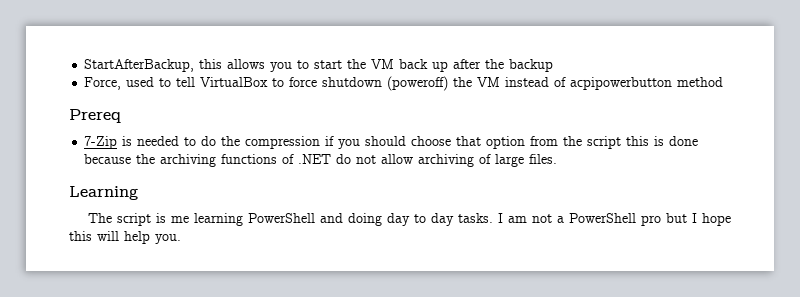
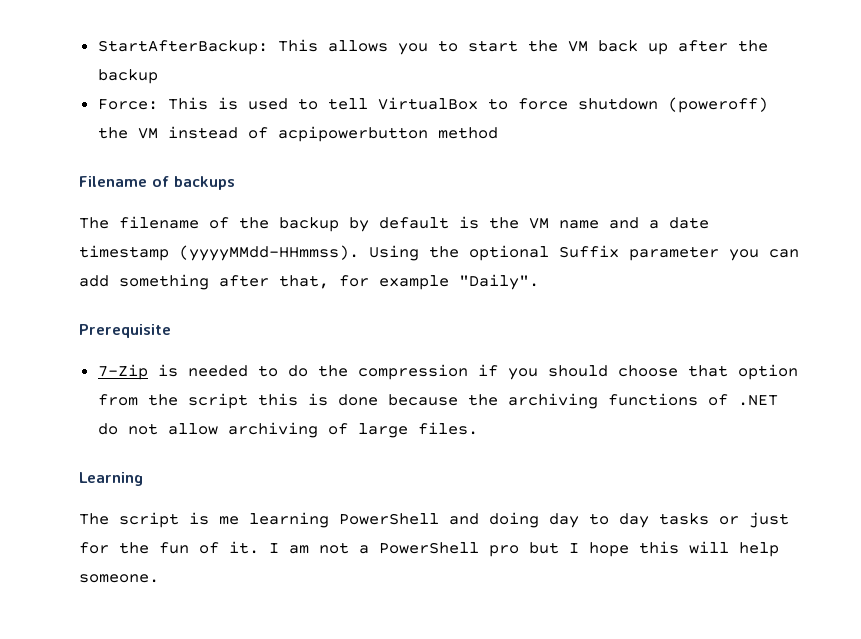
- StartAfterBackup, this allows you to start the VM back up after the backup
+ StartAfterBackup: This allows you to start the VM back up after the backup
- Force, used to tell VirtualBox to force shutdown (poweroff) the VM instead of acpipowerbutton method
+ Force: This is used to tell VirtualBox to force shutdown (poweroff) the VM instead of acpipowerbutton method
- Prereq
+ Filename of backups
+ The filename of the backup by default is the VM name and a date timestamp (yyyyMMdd-HHmmss). Using the optional Suffix parameter you can add something after that, for example "Daily".
+ Prerequisite
- The script is me learning PowerShell and doing day to day tasks.
+ The script is me learning PowerShell and doing day to day tasks or just for the fun of it.
- I am not a PowerShell pro but I hope this will help you.
+ I am not a PowerShell pro but I hope this will help someone.

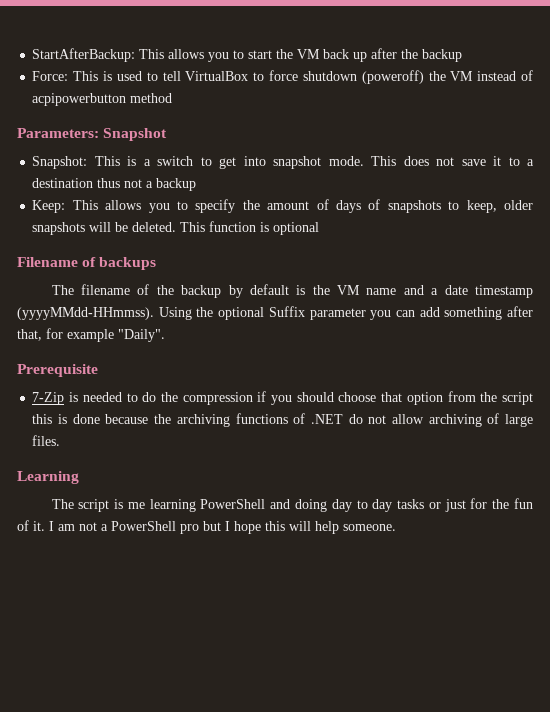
+ Parameters: Snapshot
+ Snapshot: This is a switch to get into snapshot mode. This does not save it to a destination thus not a backup
+ Keep: This allows you to specify the amount of days of snapshots to keep, older snapshots will be deleted. This function is optional

